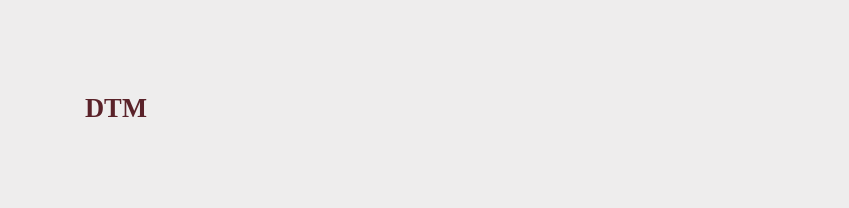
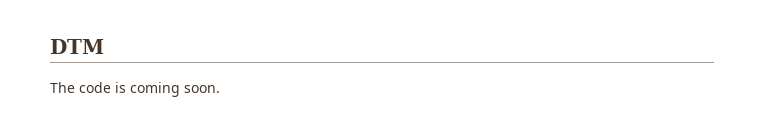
+ The code is coming soon.

